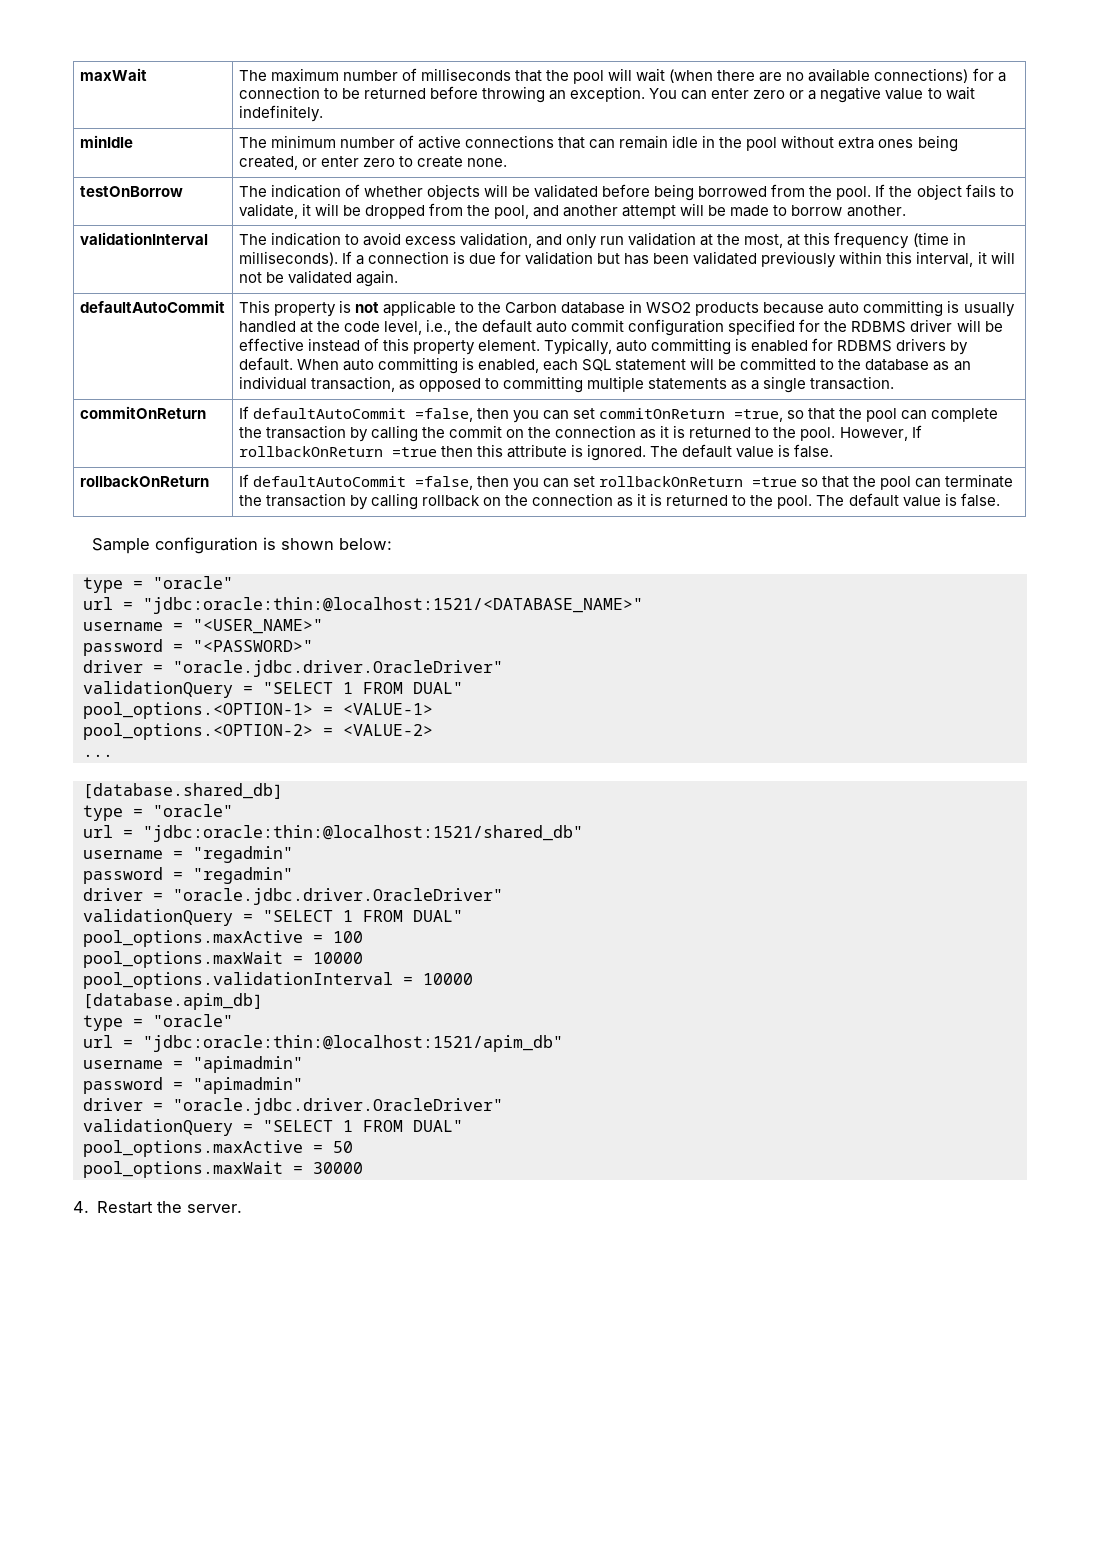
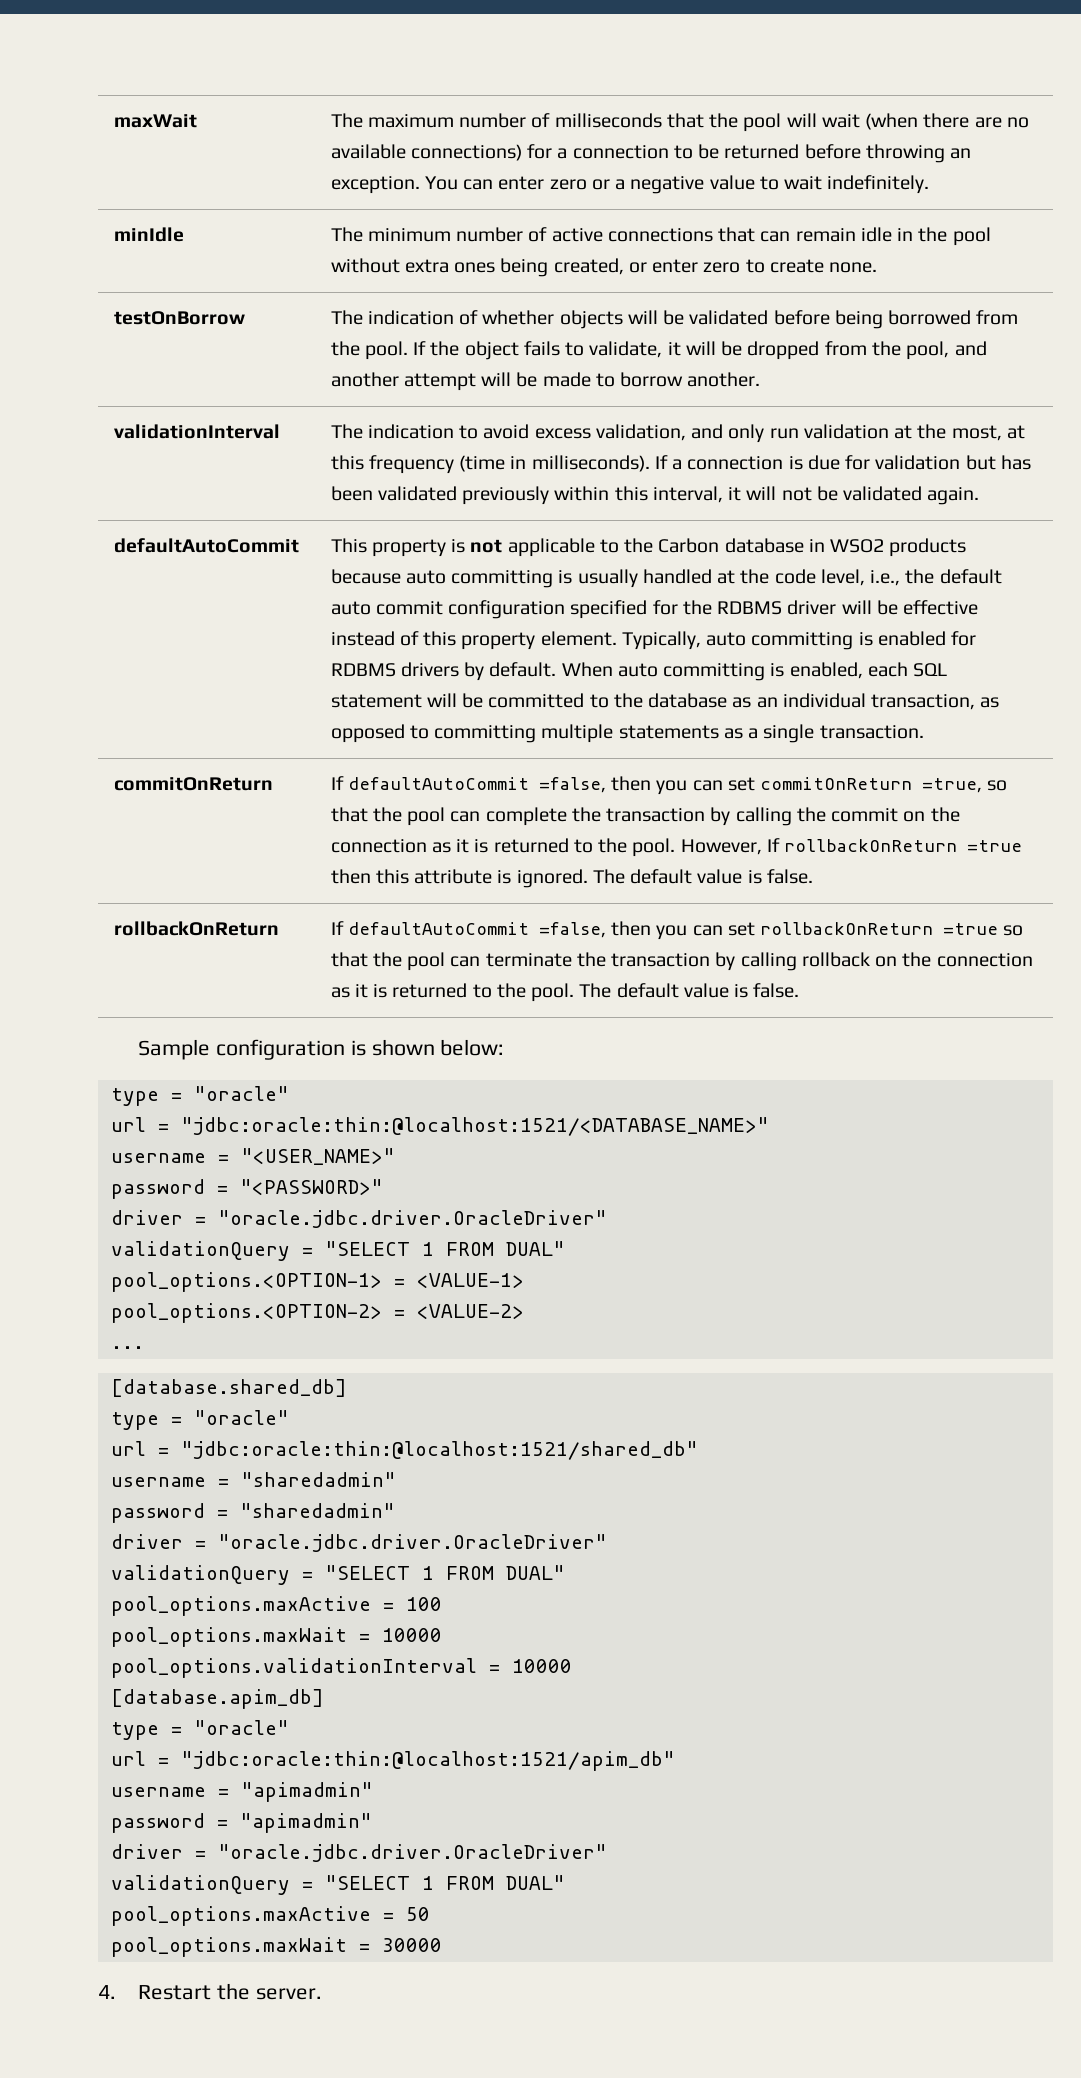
- username = "regadmin"
- password = "regadmin"
+ username = "sharedadmin"
+ password = "sharedadmin"

